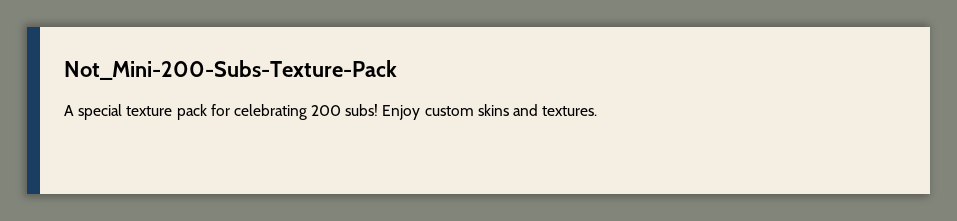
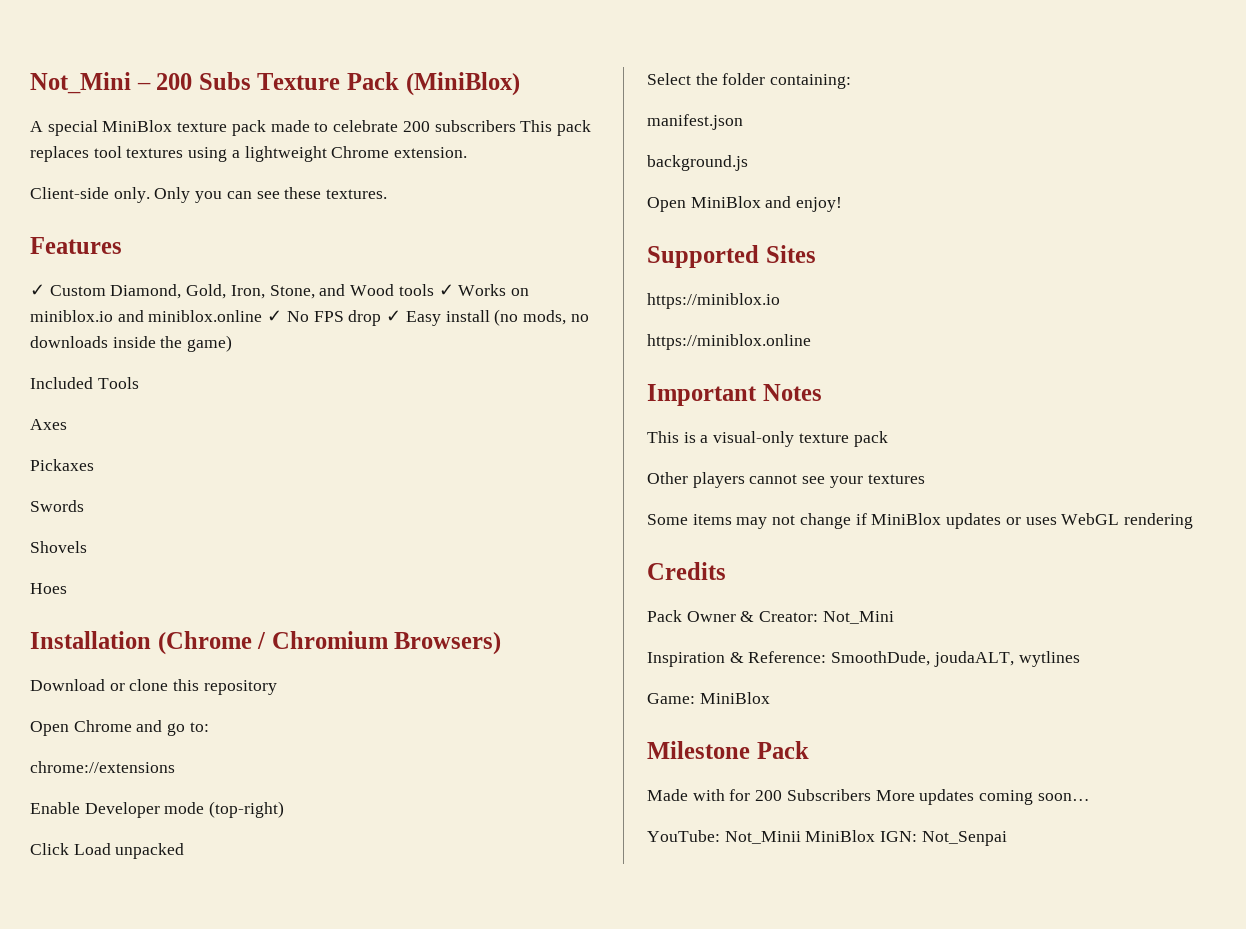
- Not_Mini-200-Subs-Texture-Pack
+ Not_Mini – 200 Subs Texture Pack (MiniBlox)
- A special texture pack for celebrating 200 subs! Enjoy custom skins and textures.
+ A special MiniBlox texture pack made to celebrate 200 subscribers This pack replaces tool textures using a lightweight Chrome extension.
+ Client-side only. Only you can see these textures.
+ Features
+ ✓ Custom Diamond, Gold, Iron, Stone, and Wood tools ✓ Works on miniblox.io and miniblox.online ✓ No FPS drop ✓ Easy install (no mods, no downloads inside the game)
+ Included Tools
+ Axes
+ Pickaxes
+ Swords
+ Shovels
+ Hoes
+ Installation (Chrome / Chromium Browsers)
+ Download or clone this repository
+ Open Chrome and go to:
+ chrome://extensions
+ Enable Developer mode (top-right)
+ Click Load unpacked
+ Select the folder containing:
+ manifest.json
+ background.js
+ Open MiniBlox and enjoy!
+ Supported Sites
+ https://miniblox.io
+ https://miniblox.online
+ Important Notes
+ This is a visual-only texture pack
+ Other players cannot see your textures
+ Some items may not change if MiniBlox updates or uses WebGL rendering
+ Credits
+ Pack Owner & Creator: Not_Mini
+ Inspiration & Reference: SmoothDude, joudaALT, wytlines
+ Game: MiniBlox
+ Milestone Pack
+ Made with for 200 Subscribers More updates coming soon…
+ YouTube: Not_Minii MiniBlox IGN: Not_Senpai

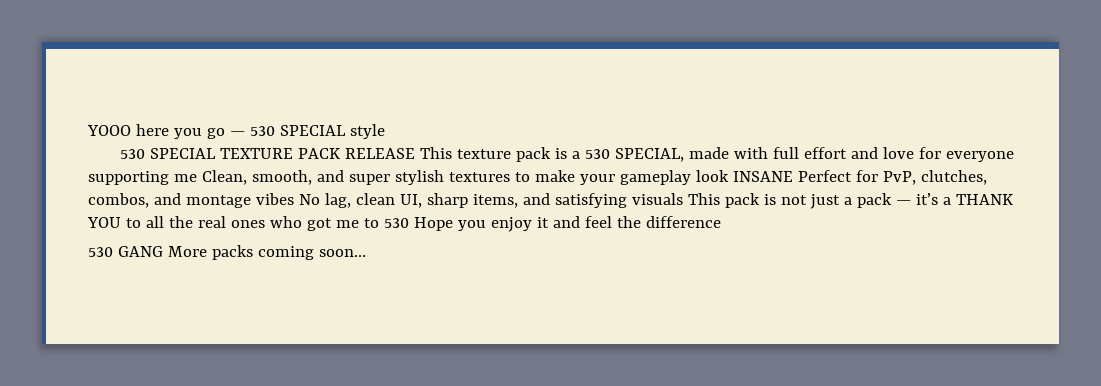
- Not_Mini – 200 Subs Texture Pack (MiniBlox)
- A special MiniBlox texture pack made to celebrate 200 subscribers This pack replaces tool textures using a lightweight Chrome extension.
- Client-side only. Only you can see these textures.
- Features
- ✓ Custom Diamond, Gold, Iron, Stone, and Wood tools ✓ Works on miniblox.io and miniblox.online ✓ No FPS drop ✓ Easy install (no mods, no downloads inside the game)
- Included Tools
- Axes
- Pickaxes
- Swords
- Shovels
- Hoes
- Installation (Chrome / Chromium Browsers)
- Download or clone this repository
- Open Chrome and go to:
- chrome://extensions
- Enable Developer mode (top-right)
- Click Load unpacked
- Select the folder containing:
- manifest.json
- background.js
- Open MiniBlox and enjoy!
- Supported Sites
- https://miniblox.io
- https://miniblox.online
- Important Notes
- This is a visual-only texture pack
- Other players cannot see your textures
- Some items may not change if MiniBlox updates or uses WebGL rendering
- Credits
- Pack Owner & Creator: Not_Mini
- Inspiration & Reference: SmoothDude, joudaALT, wytlines
- Game: MiniBlox
- Milestone Pack
- Made with for 200 Subscribers More updates coming soon…
- YouTube: Not_Minii MiniBlox IGN: Not_Senpai
+ YOOO here you go — 530 SPECIAL style
+ 530 SPECIAL TEXTURE PACK RELEASE This texture pack is a 530 SPECIAL, made with full effort and love for everyone supporting me Clean, smooth, and super stylish textures to make your gameplay look INSANE Perfect for PvP, clutches, combos, and montage vibes No lag, clean UI, sharp items, and satisfying visuals This pack is not just a pack — it’s a THANK YOU to all the real ones who got me to 530 Hope you enjoy it and feel the difference
+ 530 GANG More packs coming soon…

